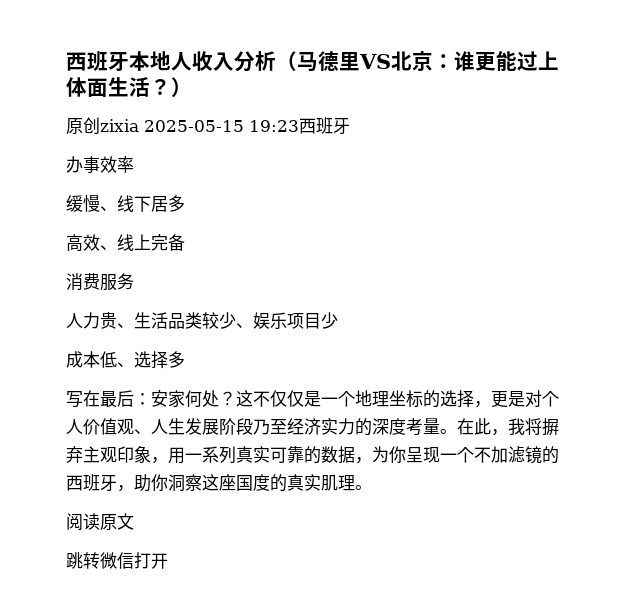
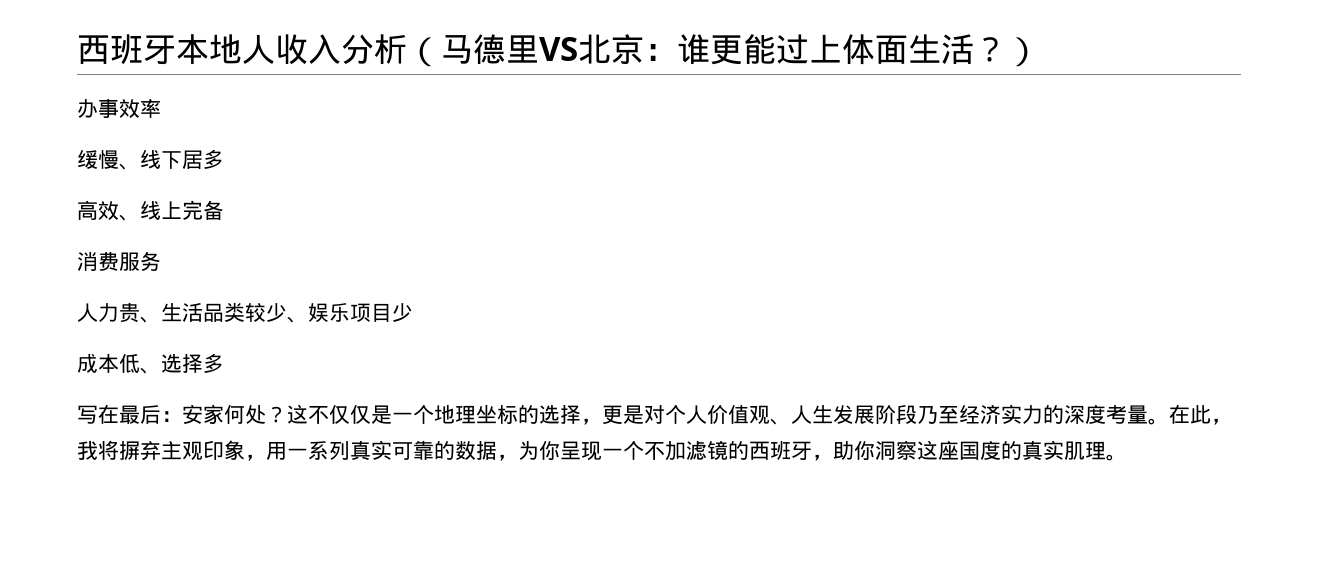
- 原创zixia 2025-05-15 19:23西班牙
- 阅读原文
- 跳转微信打开

